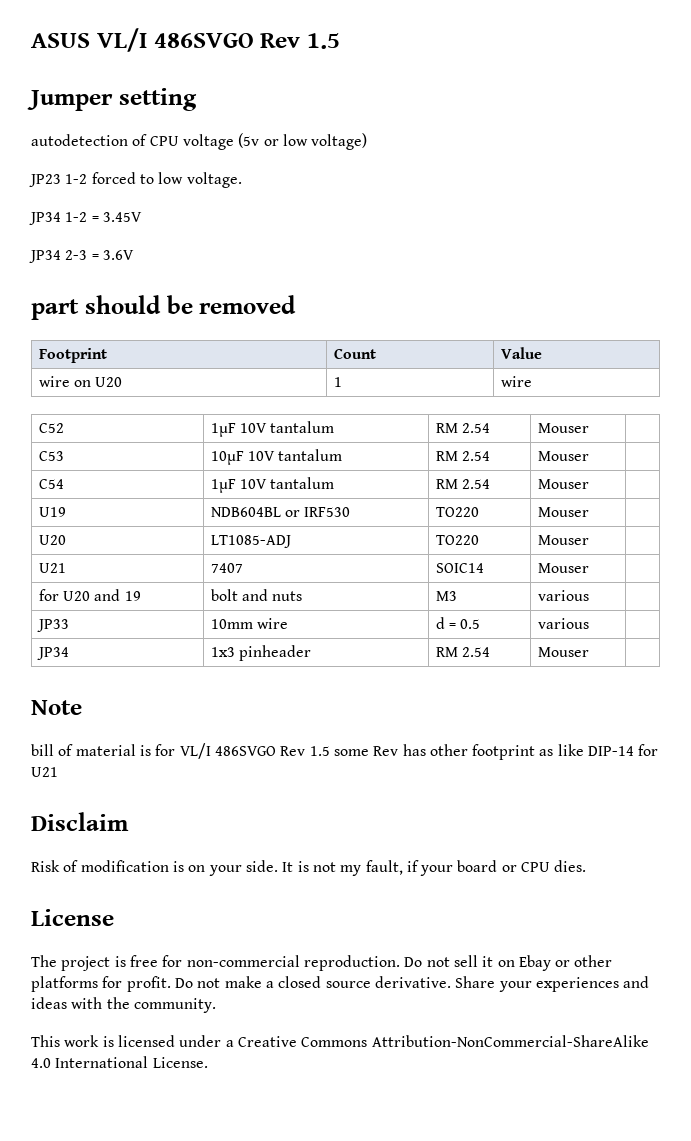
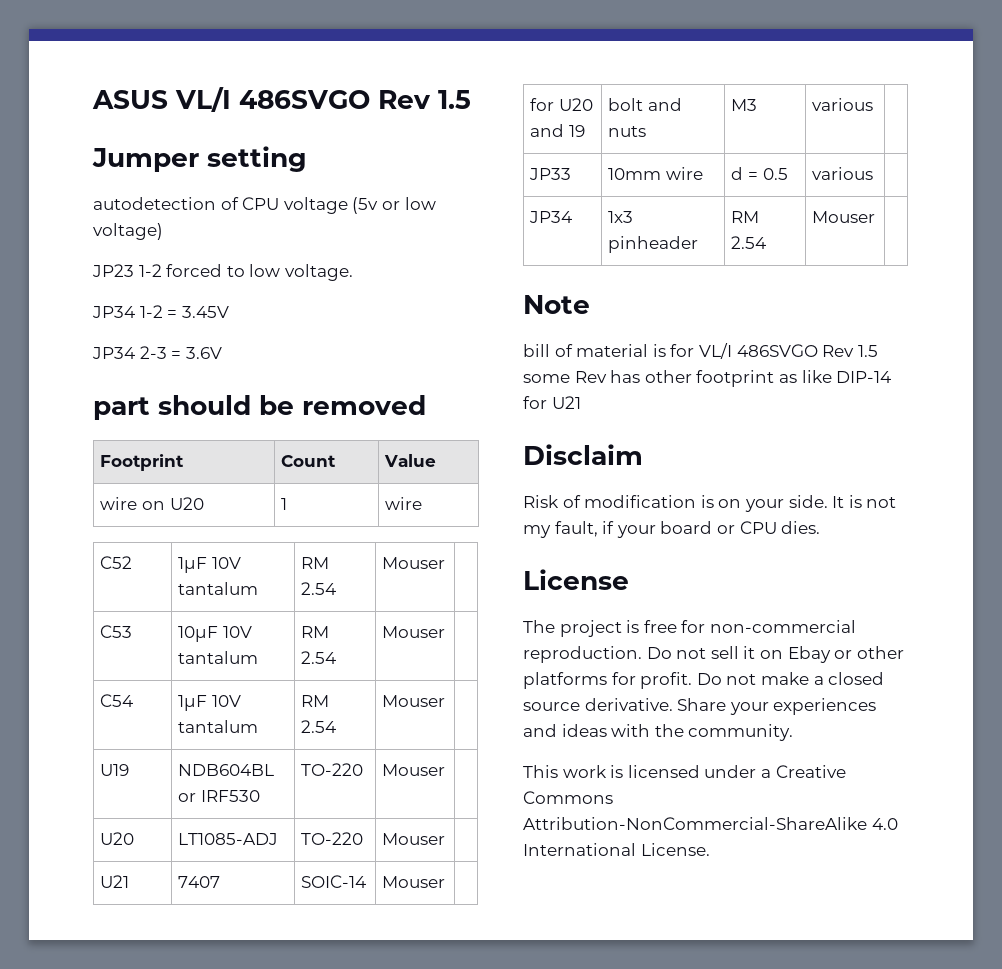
- U19 | NDB604BL or IRF530 | TO220 | Mouser |
+ U19 | NDB604BL or IRF530 | TO-220 | Mouser |
- U20 | LT1085-ADJ | TO220 | Mouser |
+ U20 | LT1085-ADJ | TO-220 | Mouser |
- U21 | 7407 | SOIC14 | Mouser |
+ U21 | 7407 | SOIC-14 | Mouser |

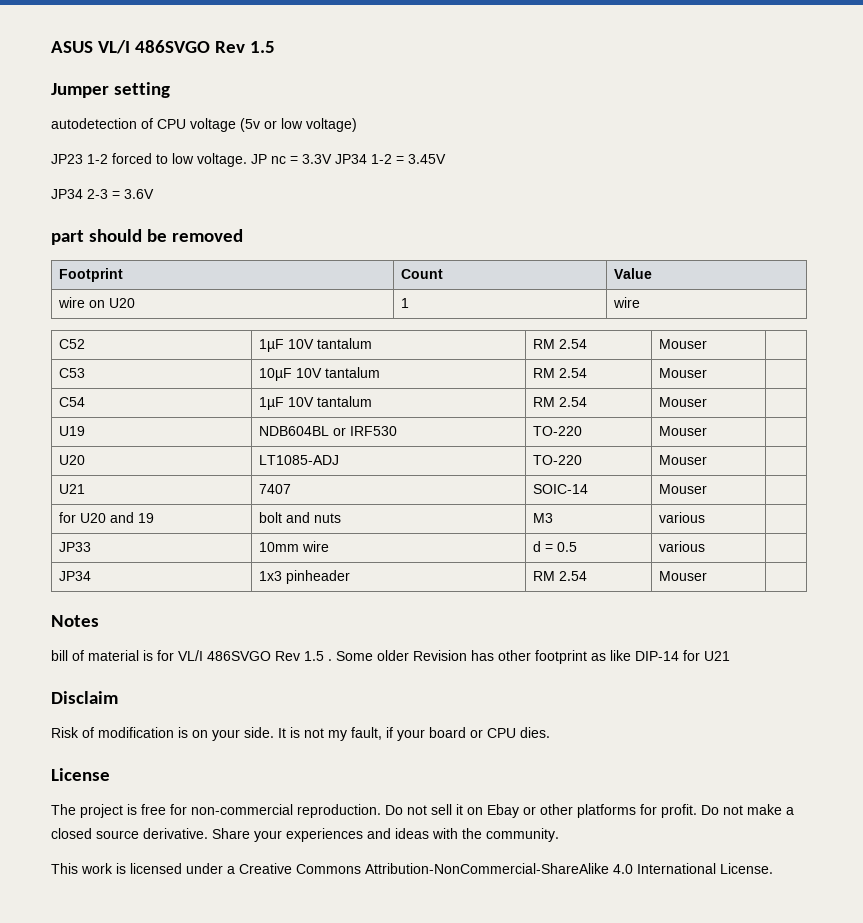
- JP23 1-2 forced to low voltage.
- JP34 1-2 = 3.45V
+ JP23 1-2 forced to low voltage. JP nc = 3.3V JP34 1-2 = 3.45V
- Note
+ Notes
- bill of material is for VL/I 486SVGO Rev 1.5 some Rev has other footprint as like DIP-14 for U21
+ bill of material is for VL/I 486SVGO Rev 1.5 . Some older Revision has other footprint as like DIP-14 for U21

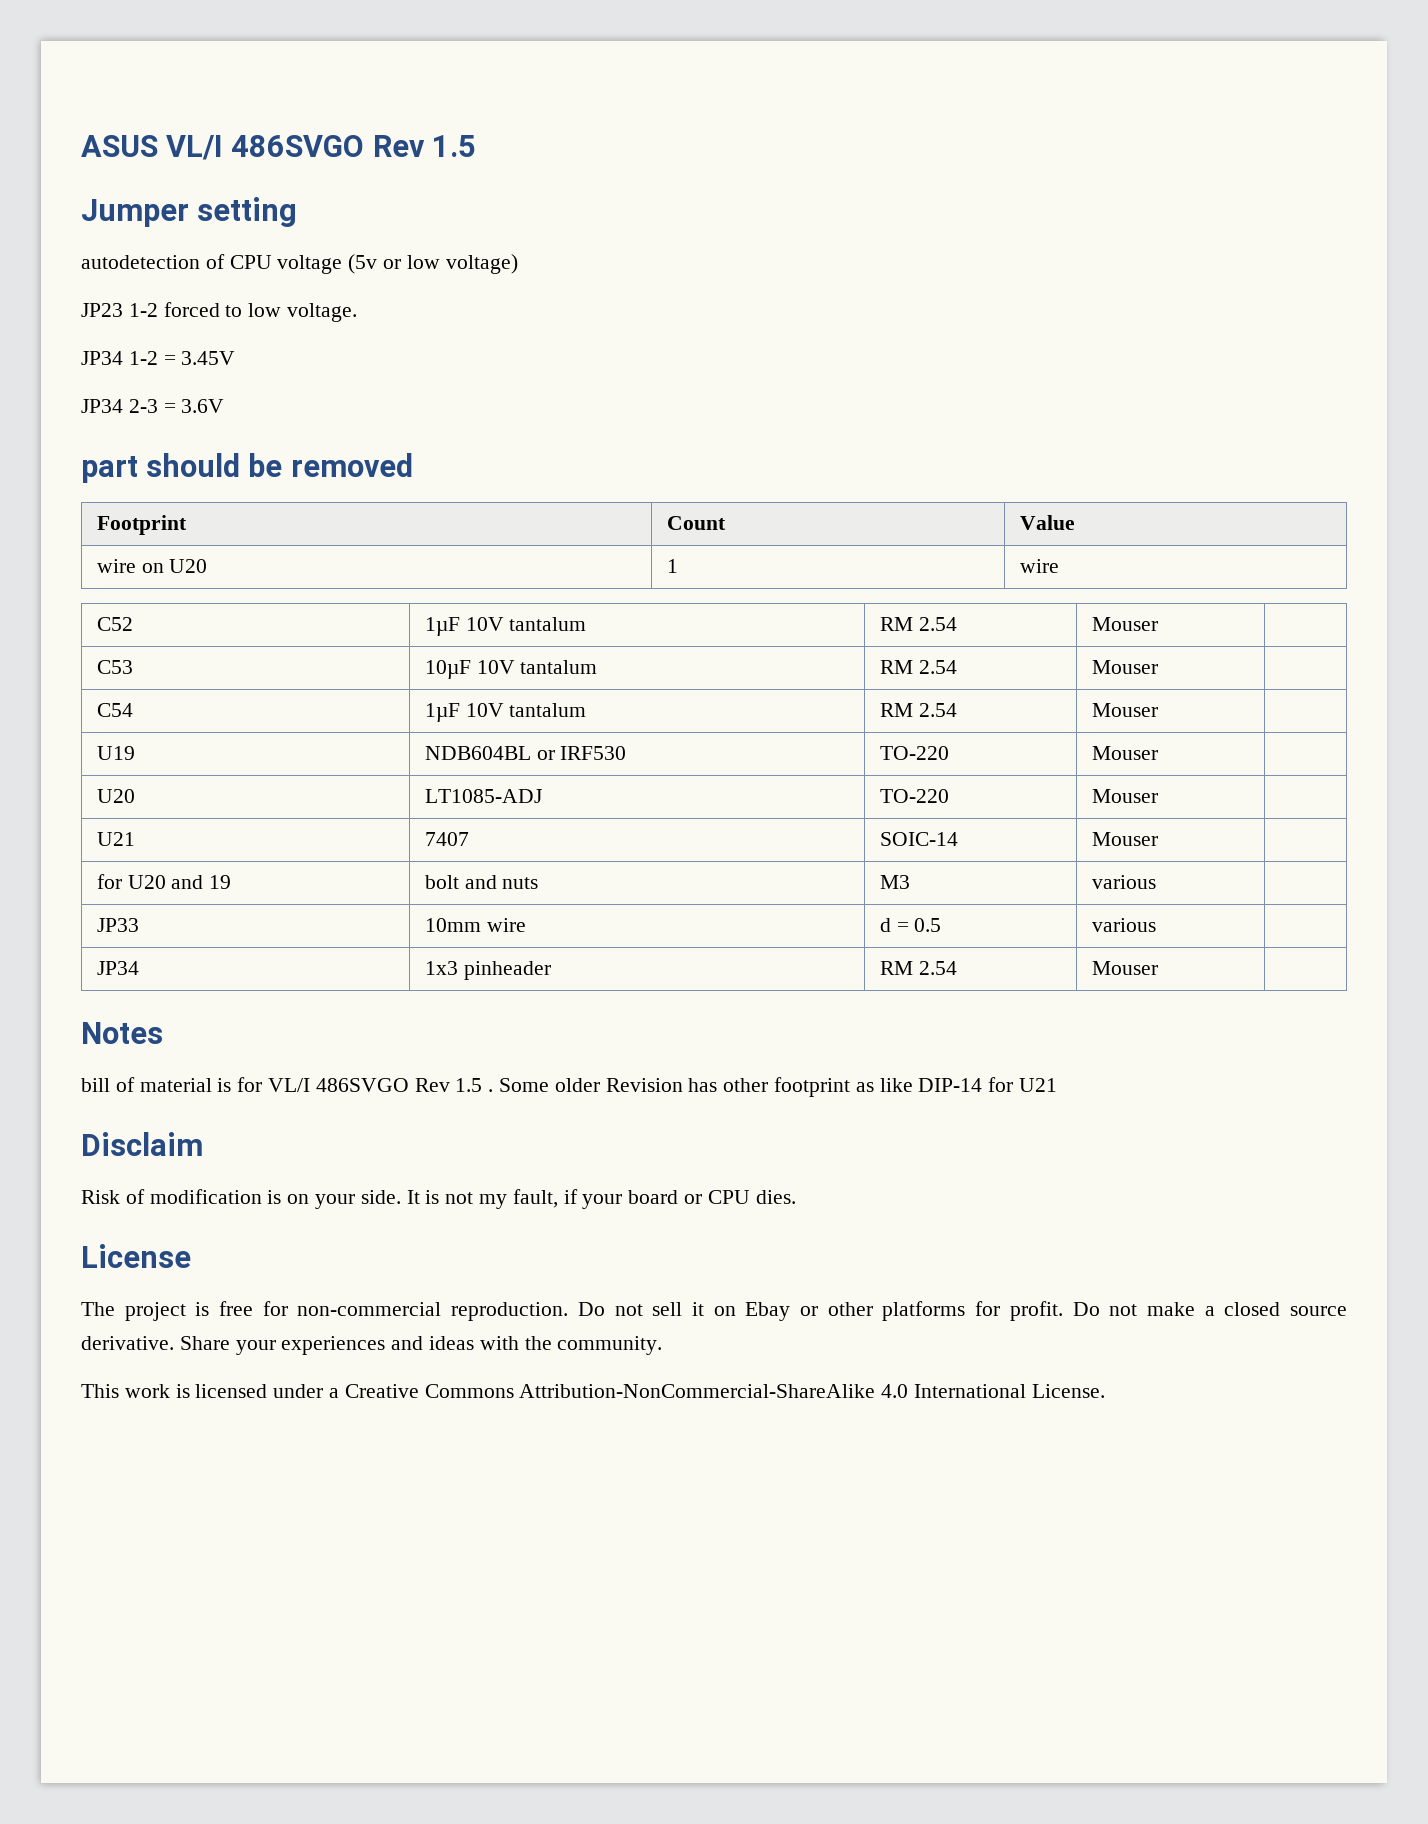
- JP23 1-2 forced to low voltage. JP nc = 3.3V JP34 1-2 = 3.45V
+ JP23 1-2 forced to low voltage.
+ JP34 1-2 = 3.45V

